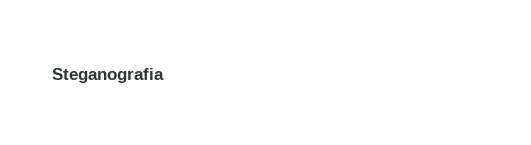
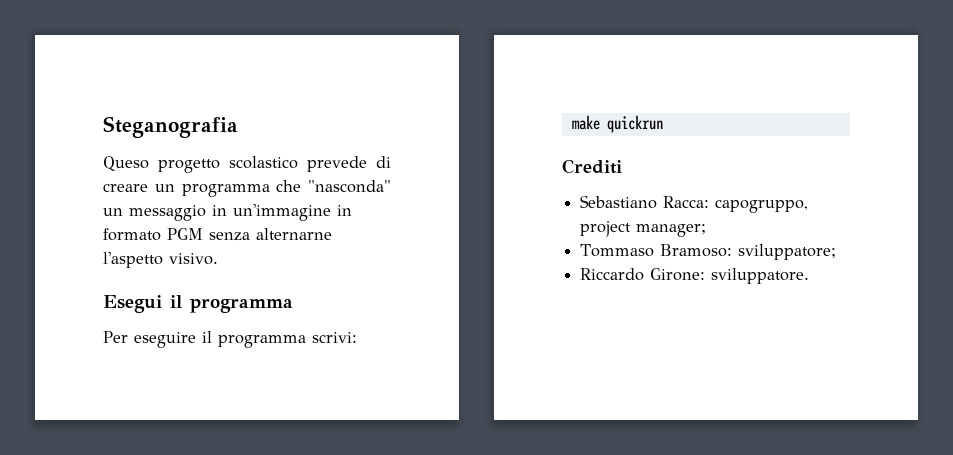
+ Queso progetto scolastico prevede di creare un programma che "nasconda" un messaggio in un'immagine in formato PGM senza alternarne l'aspetto visivo.
+ Esegui il programma
+ Per eseguire il programma scrivi:
+ make quickrun
+ Crediti
+ Sebastiano Racca: capogruppo, project manager;
+ Tommaso Bramoso: sviluppatore;
+ Riccardo Girone: sviluppatore.

